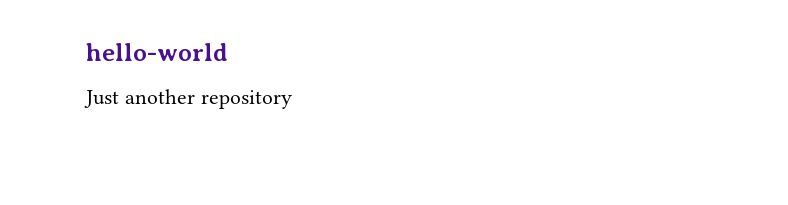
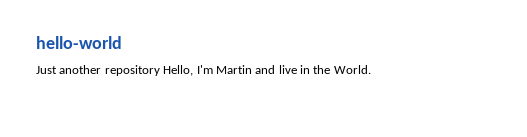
- Just another repository
+ Just another repository Hello, I'm Martin and live in the World.

